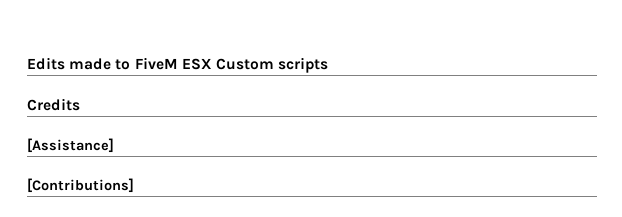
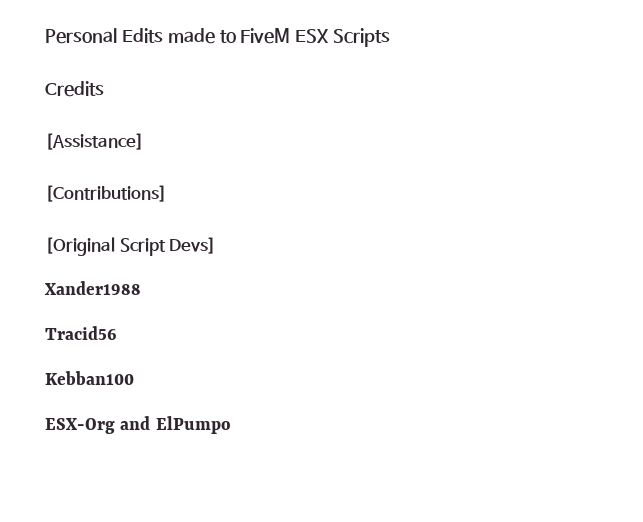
- Edits made to FiveM ESX Custom scripts
+ Personal Edits made to FiveM ESX Scripts
+ [Original Script Devs]
+ Xander1988
+ Tracid56
+ Kebban100
+ ESX-Org and ElPumpo

